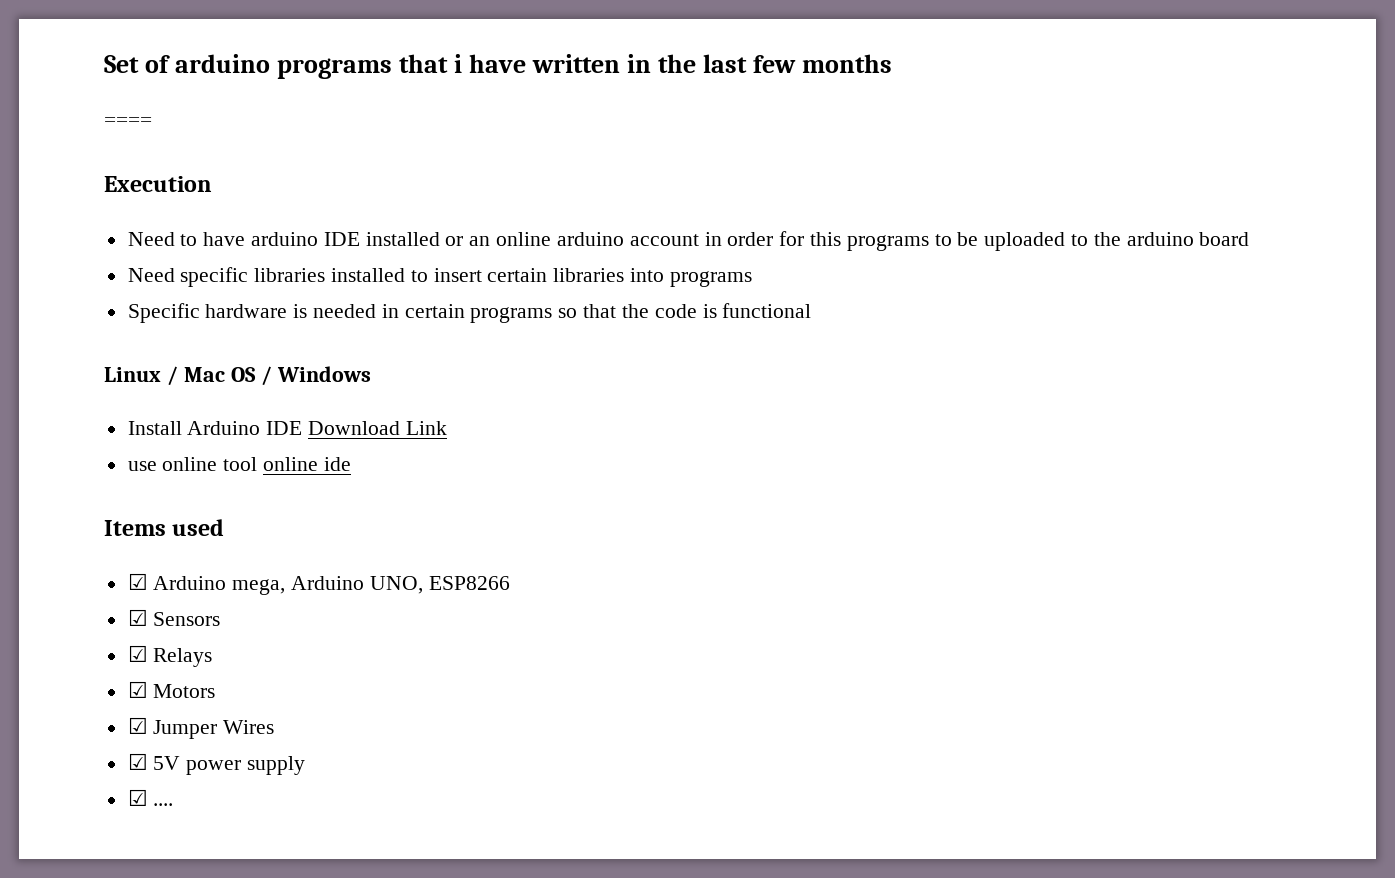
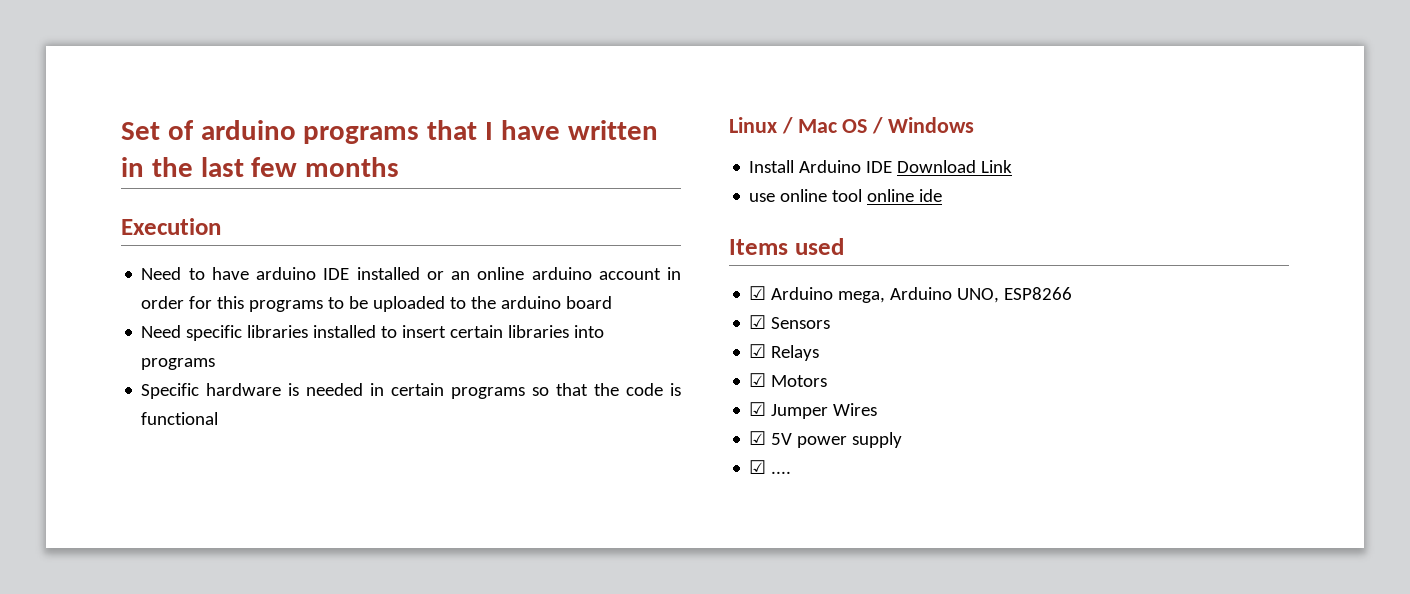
- Set of arduino programs that i have written in the last few months
+ Set of arduino programs that I have written in the last few months
- ====

